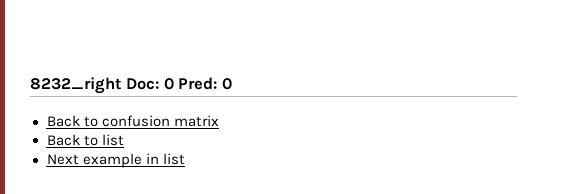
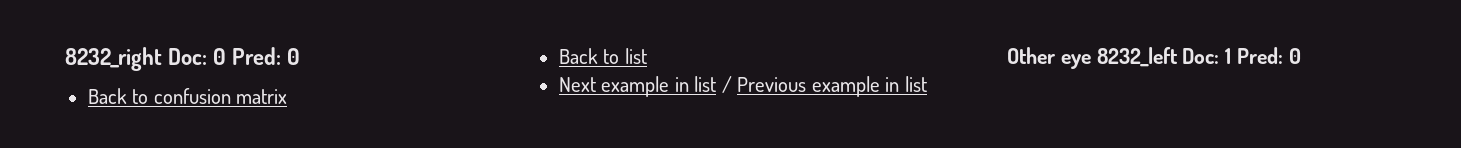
- Next example in list
+ Next example in list / Previous example in list
+ Other eye 8232_left Doc: 1 Pred: 0

